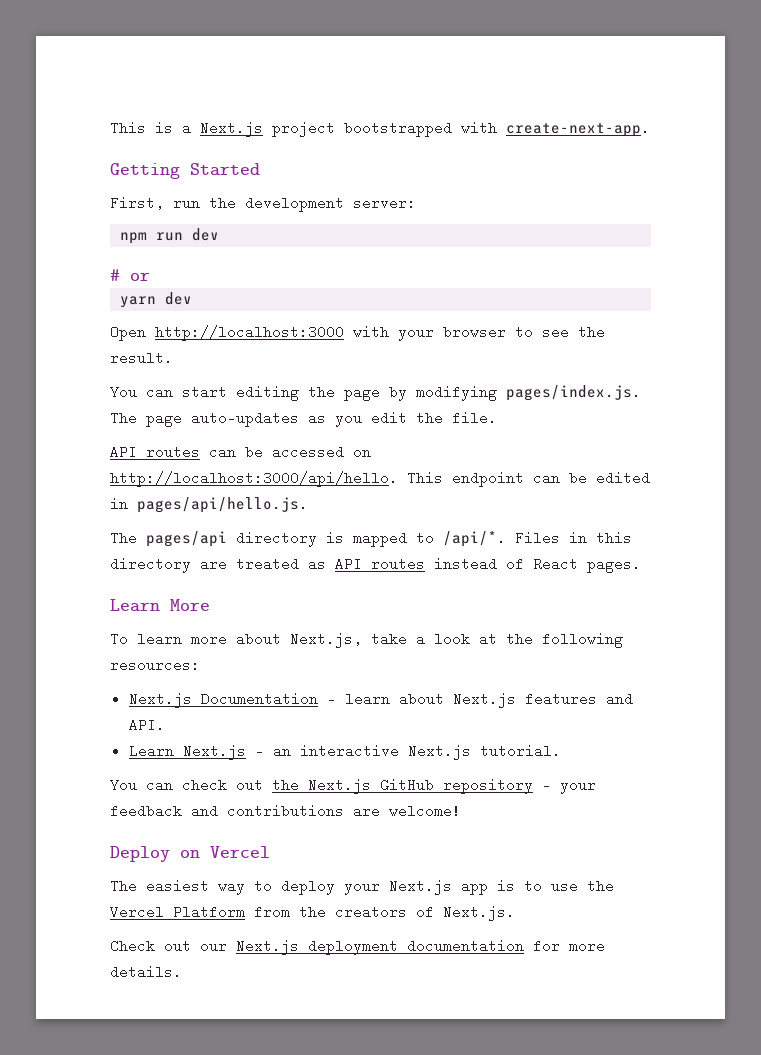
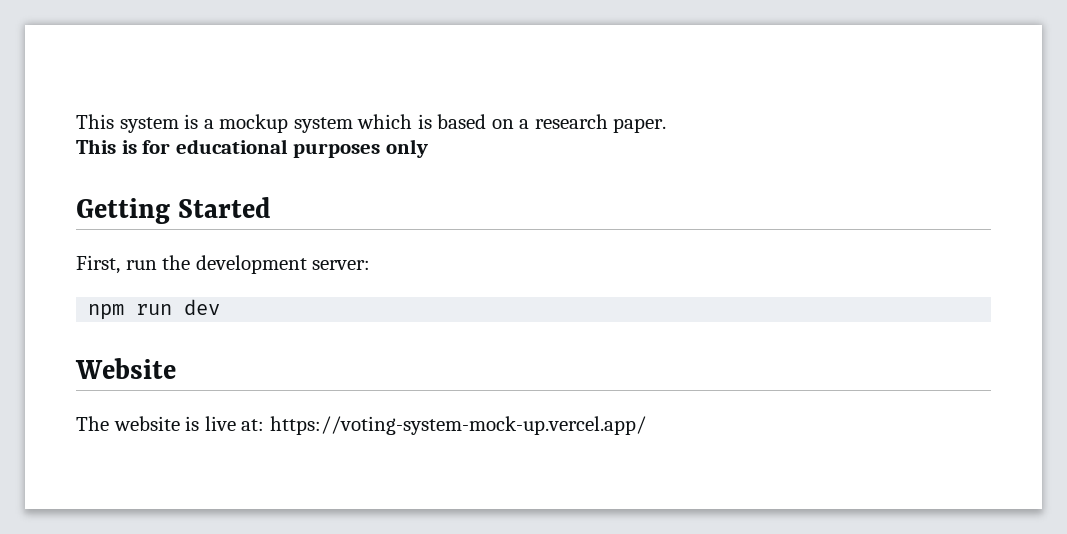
- This is a Next.js project bootstrapped with create-next-app.
+ This system is a mockup system which is based on a research paper.
+ This is for educational purposes only
- # or
- yarn dev
- Open http://localhost:3000 with your browser to see the result.
- You can start editing the page by modifying pages/index.js. The page auto-updates as you edit the file.
- API routes can be accessed on http://localhost:3000/api/hello. This endpoint can be edited in pages/api/hello.js.
- The pages/api directory is mapped to /api/*. Files in this directory are treated as API routes instead of React pages.
- Learn More
- To learn more about Next.js, take a look at the following resources:
- Next.js Documentation - learn about Next.js features and API.
- Learn Next.js - an interactive Next.js tutorial.
- You can check out the Next.js GitHub repository - your feedback and contributions are welcome!
- Deploy on Vercel
- The easiest way to deploy your Next.js app is to use the Vercel Platform from the creators of Next.js.
- Check out our Next.js deployment documentation for more details.
+ Website
+ The website is live at: https://voting-system-mock-up.vercel.app/

